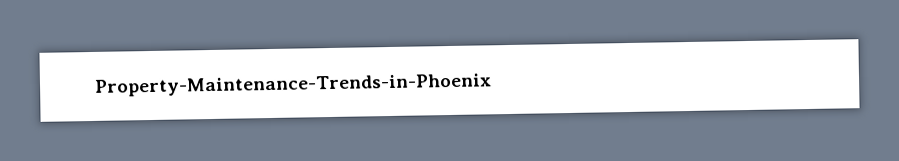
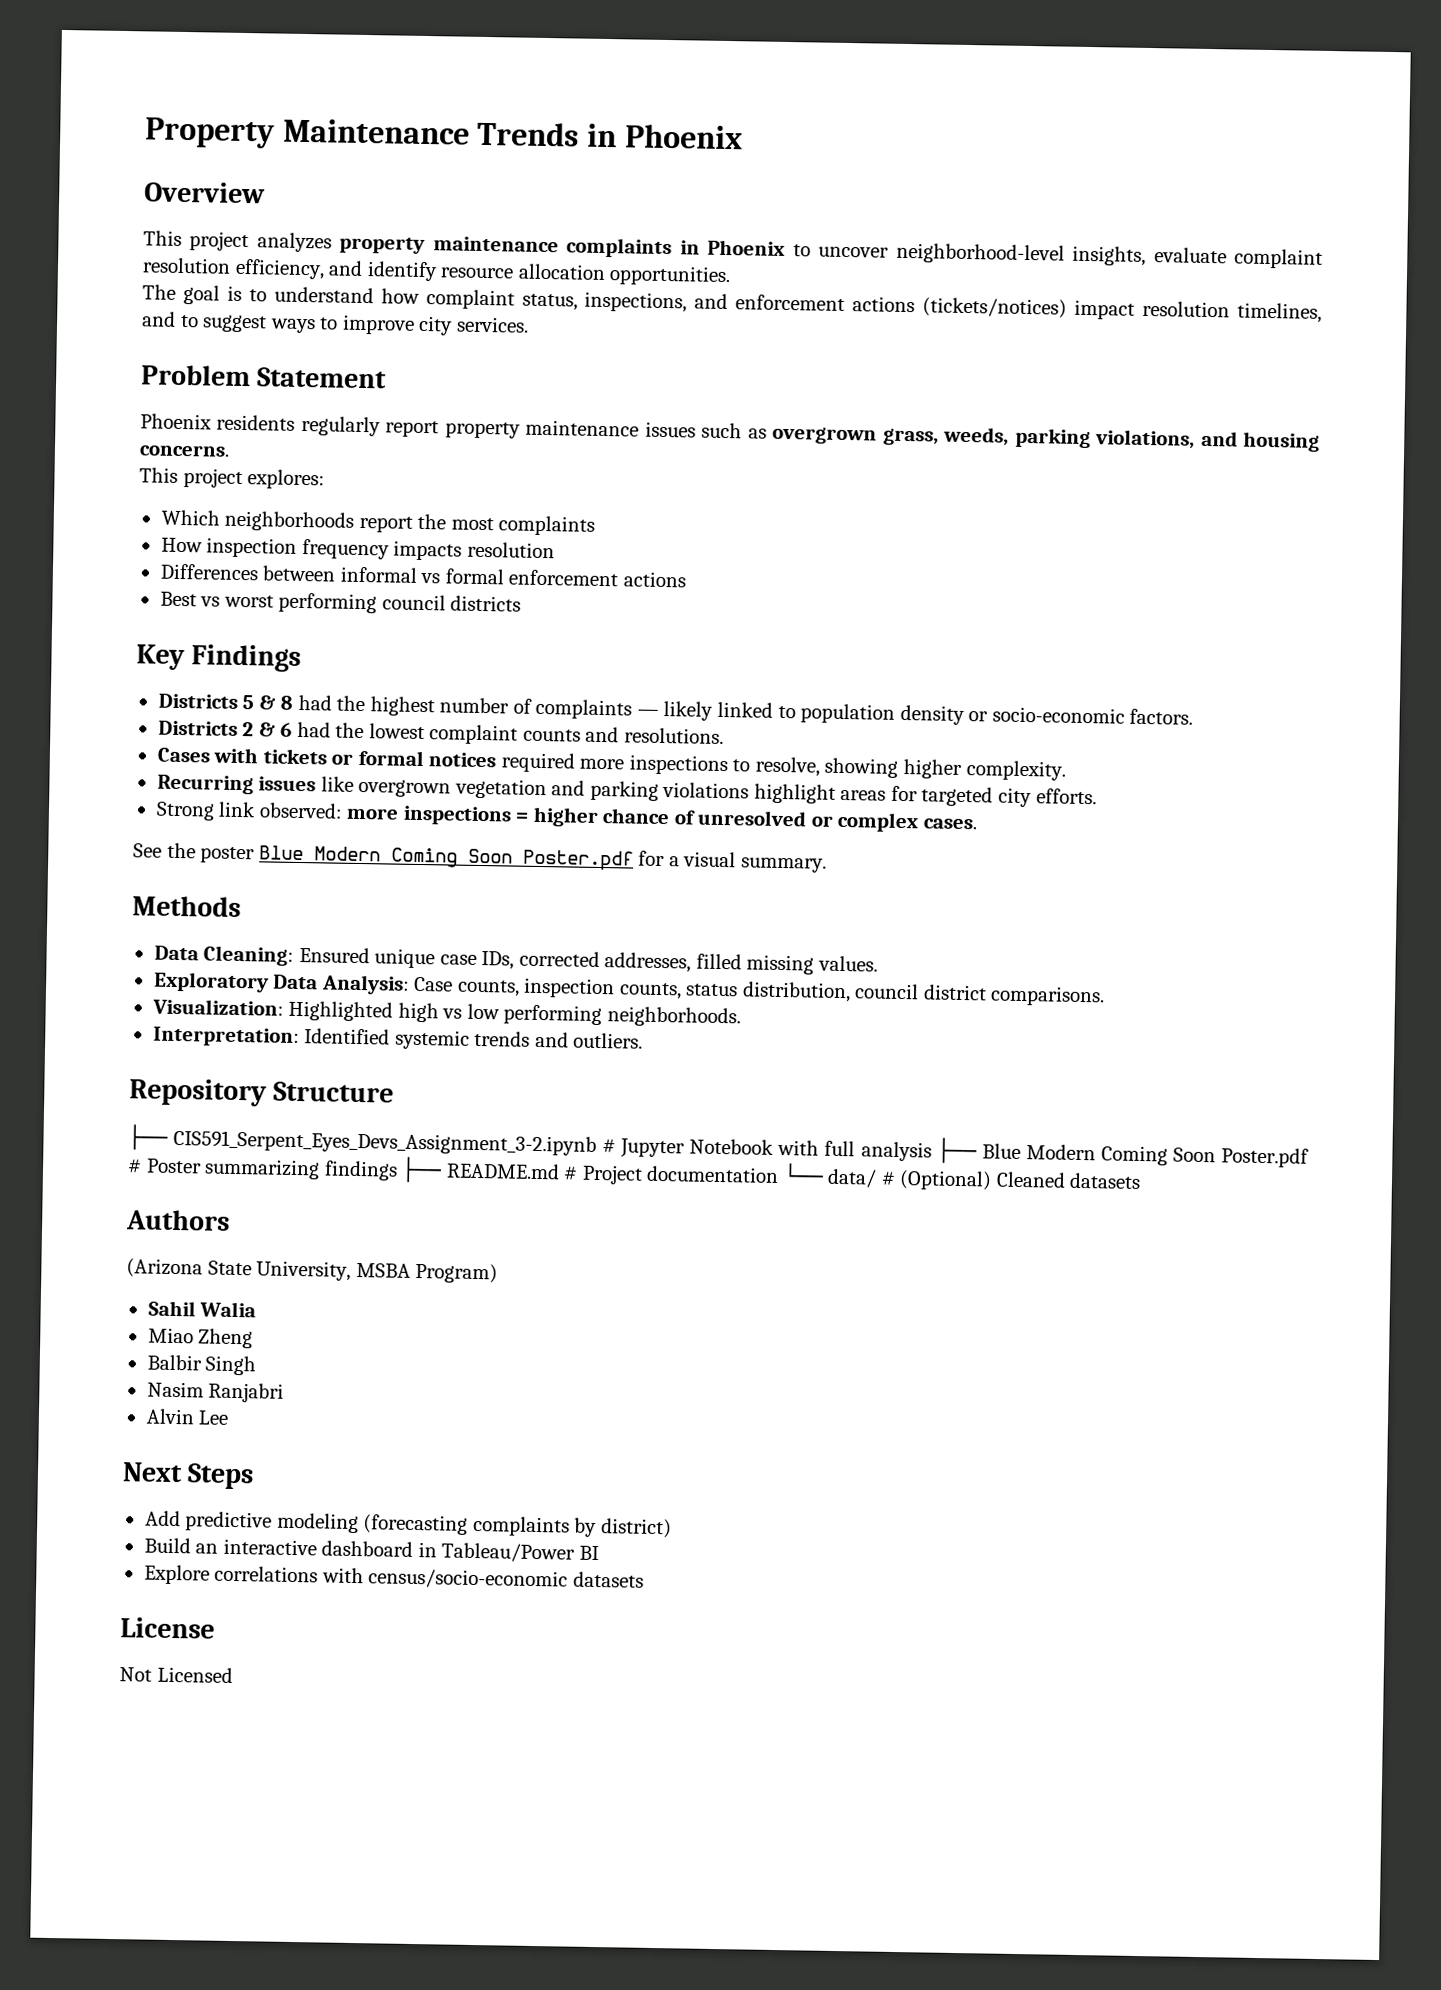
- Property-Maintenance-Trends-in-Phoenix
+ Property Maintenance Trends in Phoenix
+ Overview
+ This project analyzes property maintenance complaints in Phoenix to uncover neighborhood-level insights, evaluate complaint resolution efficiency, and identify resource allocation opportunities.
+ The goal is to understand how complaint status, inspections, and enforcement actions (tickets/notices) impact resolution timelines, and to suggest ways to improve city services.
+ Problem Statement
+ Phoenix residents regularly report property maintenance issues such as overgrown grass, weeds, parking violations, and housing concerns.
+ This project explores:
+ Which neighborhoods report the most complaints
+ How inspection frequency impacts resolution
+ Differences between informal vs formal enforcement actions
+ Best vs worst performing council districts
+ Key Findings
+ Districts 5 & 8 had the highest number of complaints — likely linked to population density or socio-economic factors.
+ Districts 2 & 6 had the lowest complaint counts and resolutions.
+ Cases with tickets or formal notices required more inspections to resolve, showing higher complexity.
+ Recurring issues like overgrown vegetation and parking violations highlight areas for targeted city efforts.
+ Strong link observed: more inspections = higher chance of unresolved or complex cases.
+ See the poster Blue Modern Coming Soon Poster.pdf for a visual summary.
+ Methods
+ Data Cleaning: Ensured unique case IDs, corrected addresses, filled missing values.
+ Exploratory Data Analysis: Case counts, inspection counts, status distribution, council district comparisons.
+ Visualization: Highlighted high vs low performing neighborhoods.
+ Interpretation: Identified systemic trends and outliers.
+ Repository Structure
+ ├── CIS591_Serpent_Eyes_Devs_Assignment_3-2.ipynb # Jupyter Notebook with full analysis ├── Blue Modern Coming Soon Poster.pdf # Poster summarizing findings ├── README.md # Project documentation └── data/ # (Optional) Cleaned datasets
+ Authors
+ (Arizona State University, MSBA Program)
+ Sahil Walia
+ Miao Zheng
+ Balbir Singh
+ Nasim Ranjabri
+ Alvin Lee
+ Next Steps
+ Add predictive modeling (forecasting complaints by district)
+ Build an interactive dashboard in Tableau/Power BI
+ Explore correlations with census/socio-economic datasets
+ License
+ Not Licensed

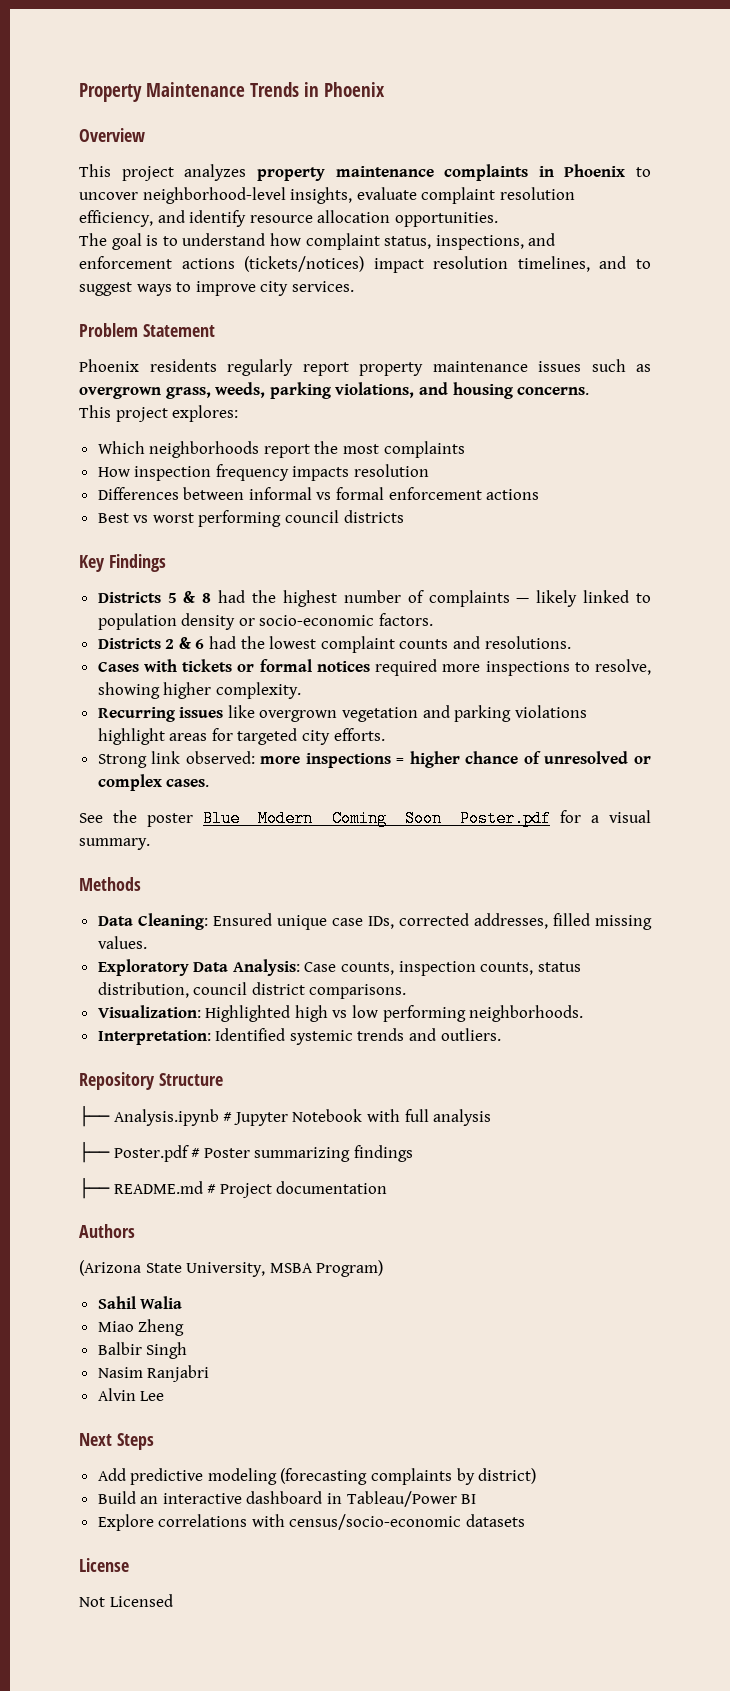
- ├── CIS591_Serpent_Eyes_Devs_Assignment_3-2.ipynb # Jupyter Notebook with full analysis ├── Blue Modern Coming Soon Poster.pdf # Poster summarizing findings ├── README.md # Project documentation └── data/ # (Optional) Cleaned datasets
+ ├── Analysis.ipynb # Jupyter Notebook with full analysis
+ ├── Poster.pdf # Poster summarizing findings
+ ├── README.md # Project documentation

